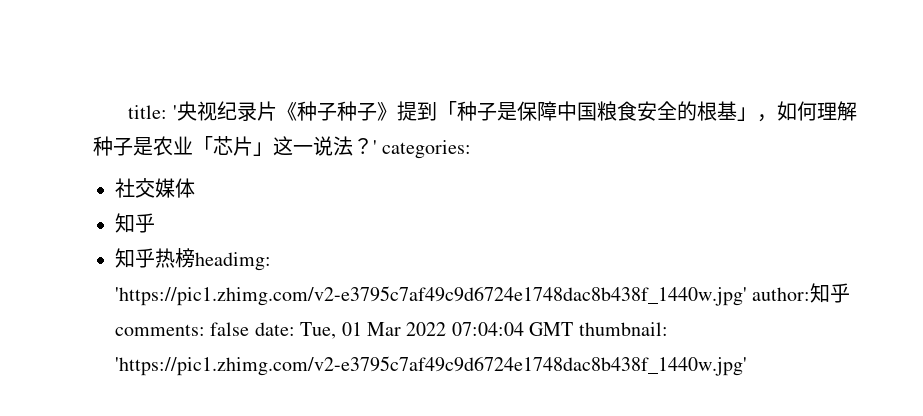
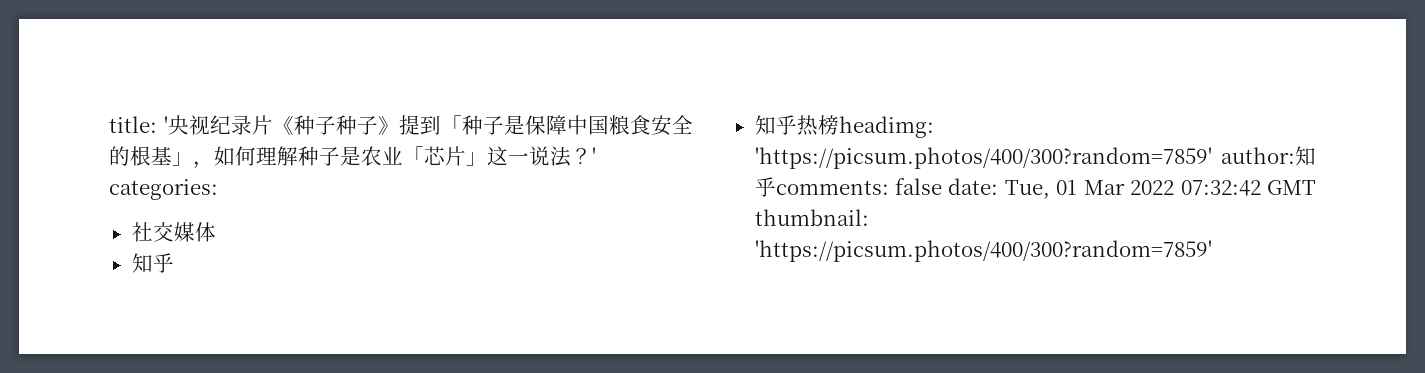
- 知乎热榜headimg: 'https://pic1.zhimg.com/v2-e3795c7af49c9d6724e1748dac8b438f_1440w.jpg' author:知乎comments: false date: Tue, 01 Mar 2022 07:04:04 GMT thumbnail: 'https://pic1.zhimg.com/v2-e3795c7af49c9d6724e1748dac8b438f_1440w.jpg'
+ 知乎热榜headimg: 'https://picsum.photos/400/300?random=7859' author:知乎comments: false date: Tue, 01 Mar 2022 07:32:42 GMT thumbnail: 'https://picsum.photos/400/300?random=7859'

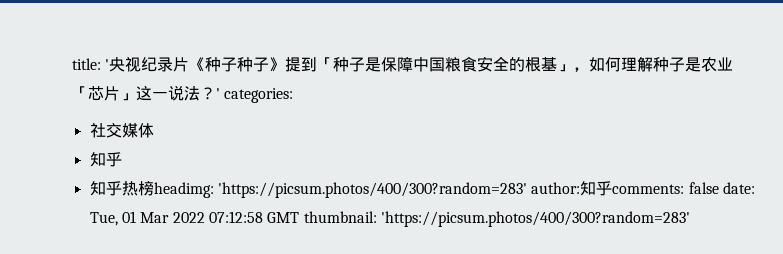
- 知乎热榜headimg: 'https://picsum.photos/400/300?random=7859' author:知乎comments: false date: Tue, 01 Mar 2022 07:32:42 GMT thumbnail: 'https://picsum.photos/400/300?random=7859'
+ 知乎热榜headimg: 'https://picsum.photos/400/300?random=283' author:知乎comments: false date: Tue, 01 Mar 2022 07:12:58 GMT thumbnail: 'https://picsum.photos/400/300?random=283'

